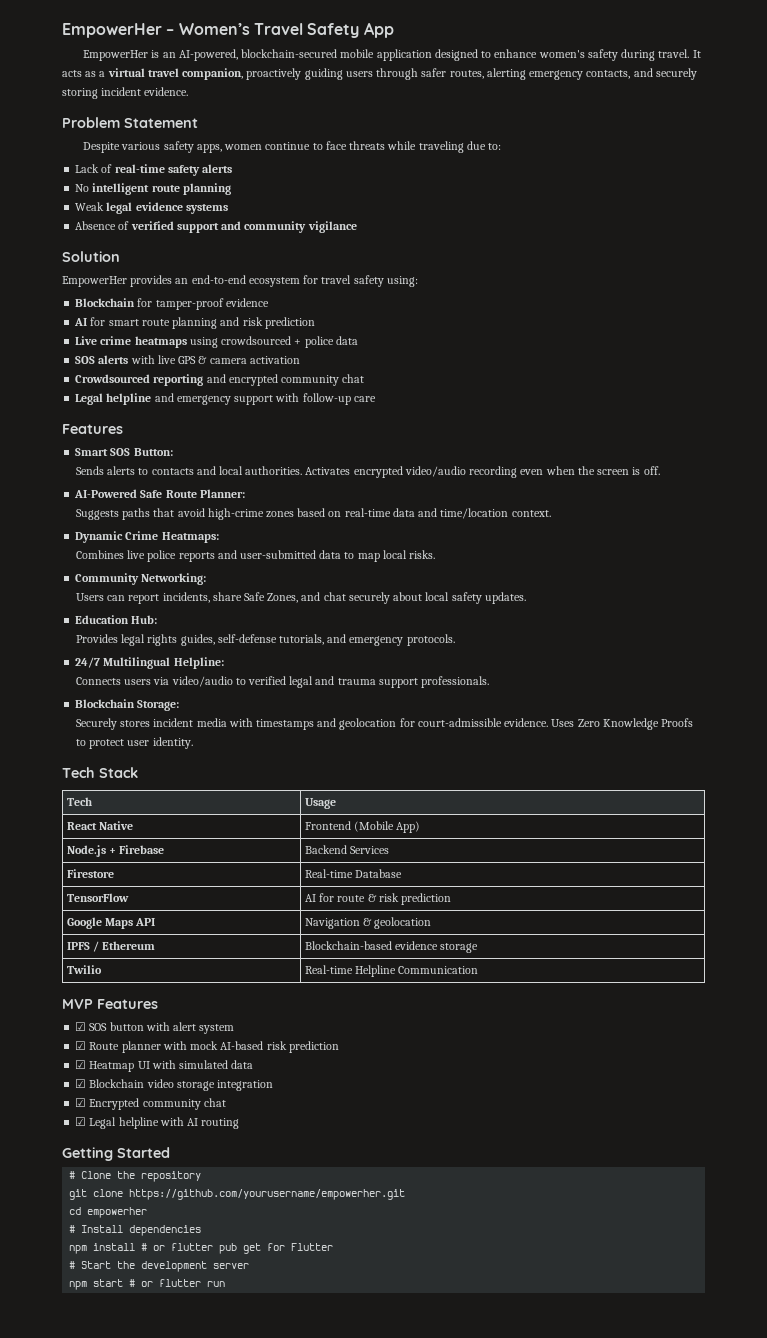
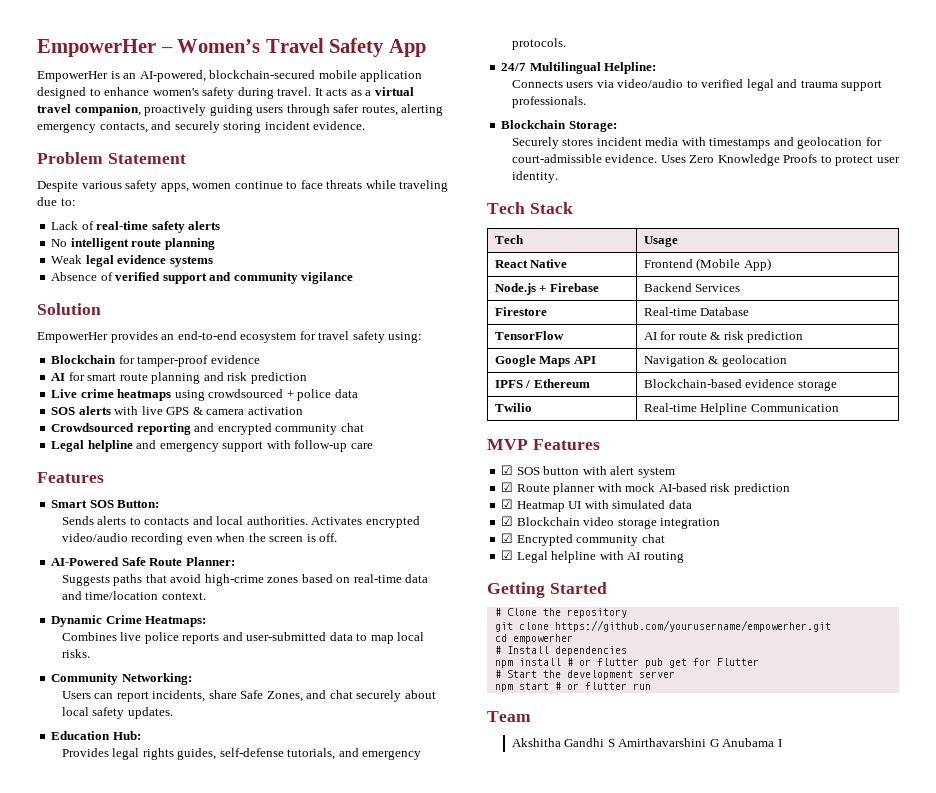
+ Team
+ Akshitha Gandhi S Amirthavarshini G Anubama I

